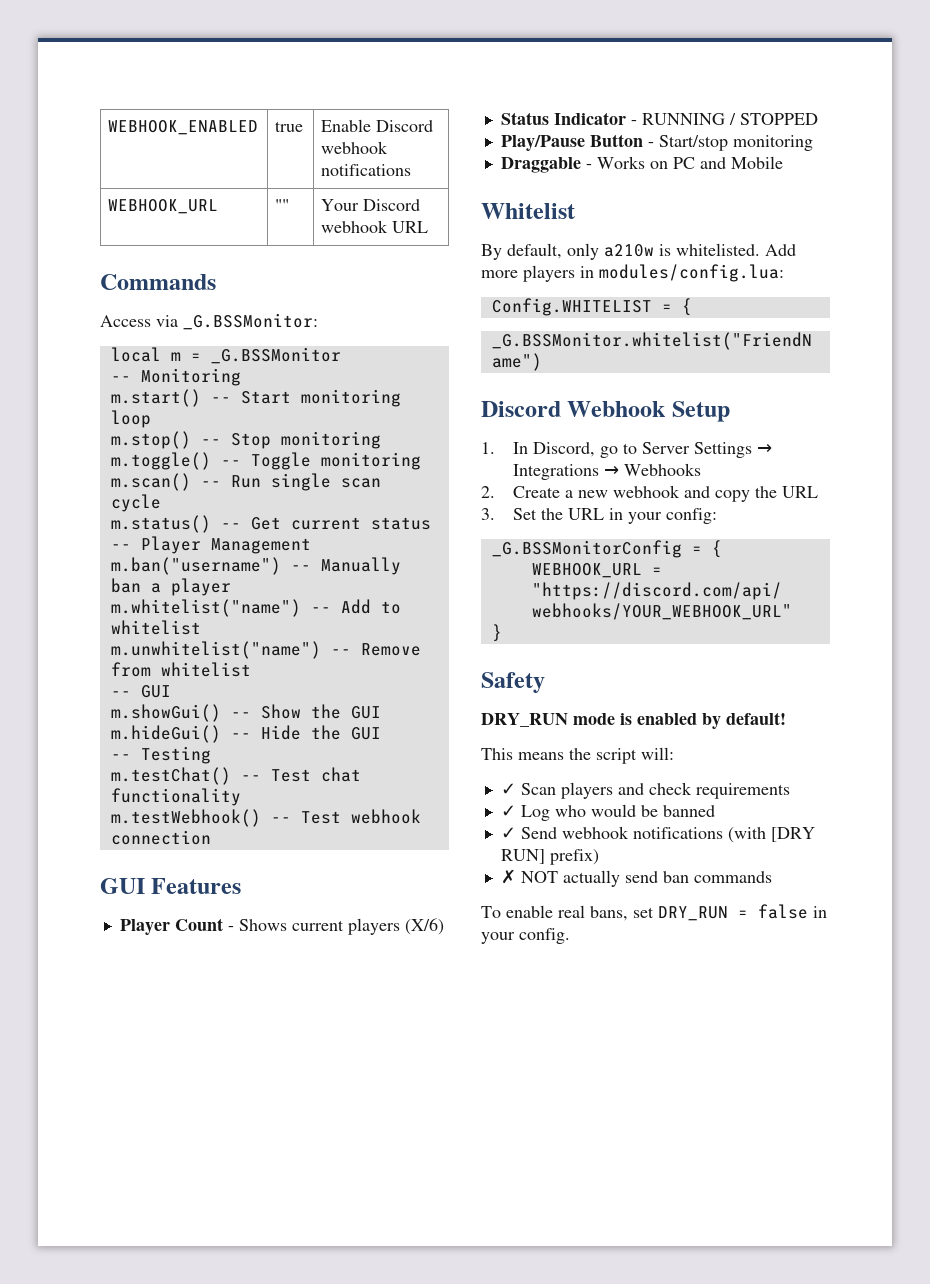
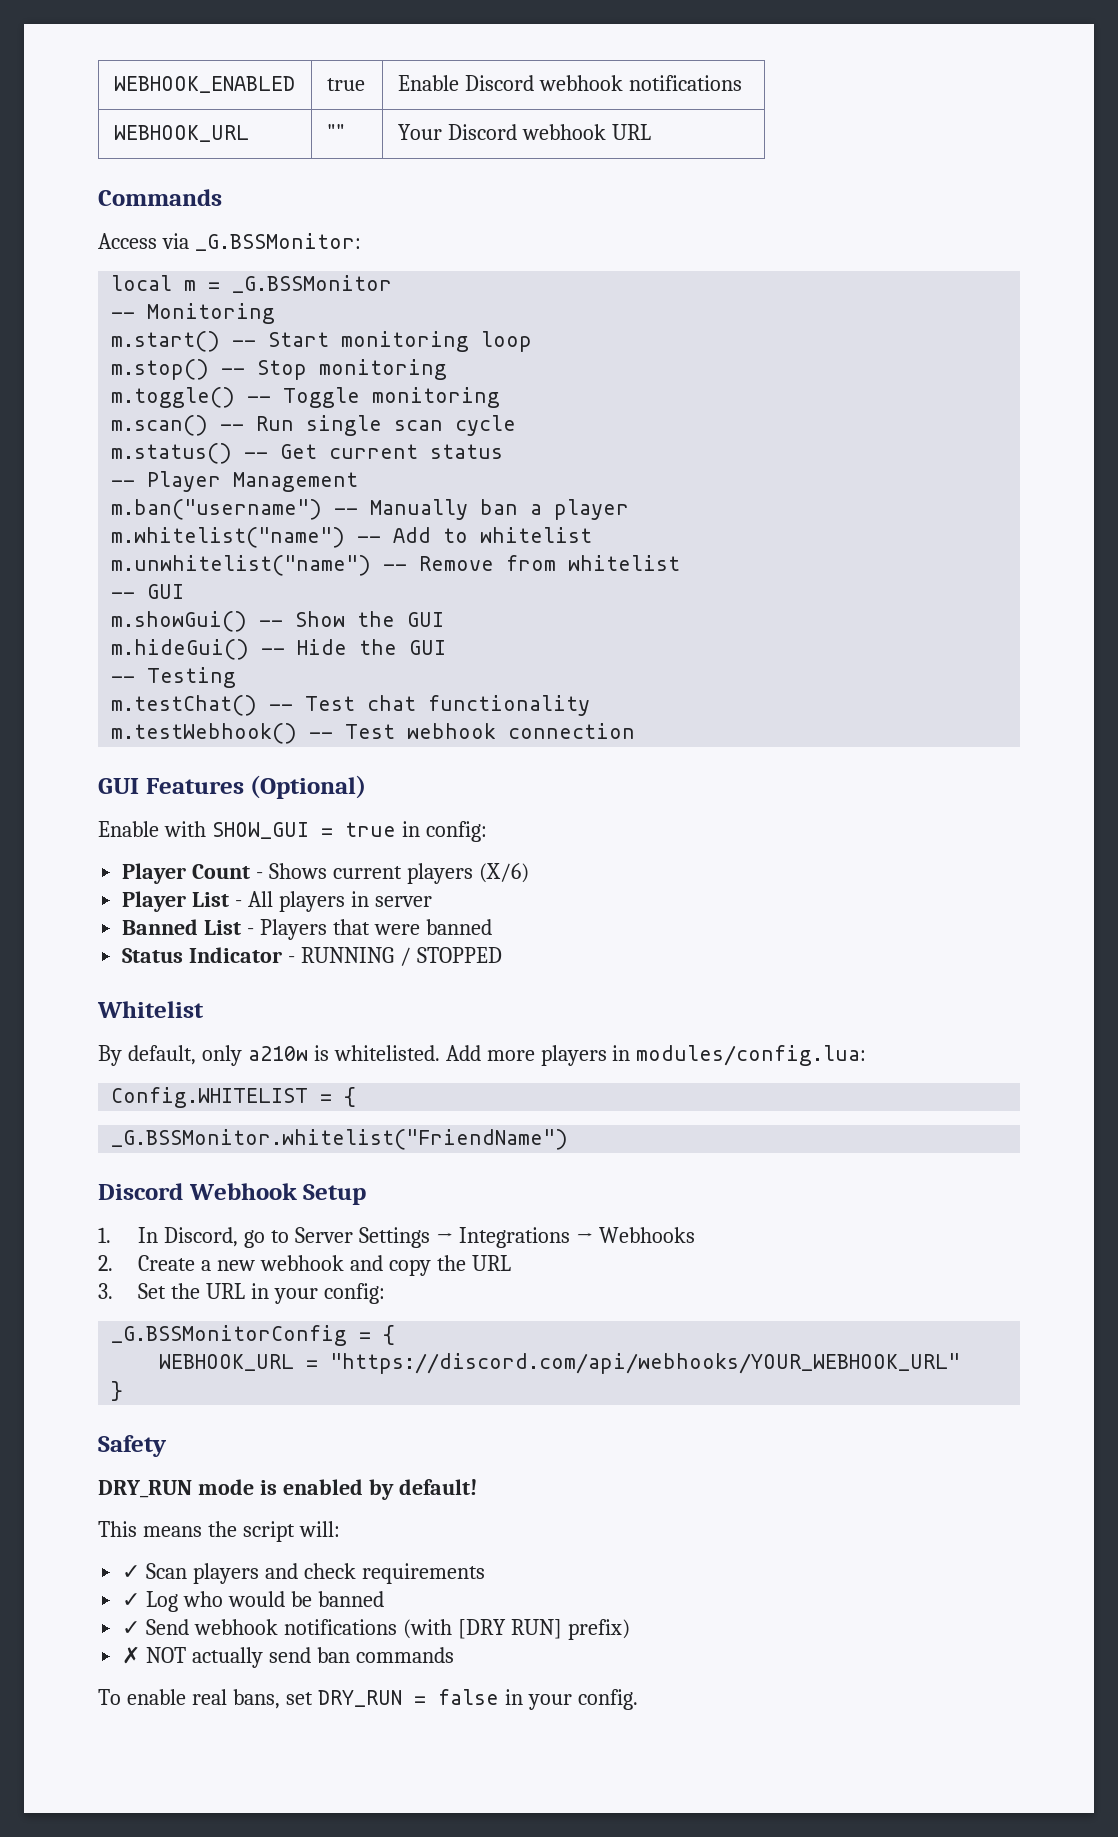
- GUI Features
+ GUI Features (Optional)
+ Enable with SHOW_GUI = true in config:
+ Player List - All players in server
+ Banned List - Players that were banned
- Play/Pause Button - Start/stop monitoring
- Draggable - Works on PC and Mobile

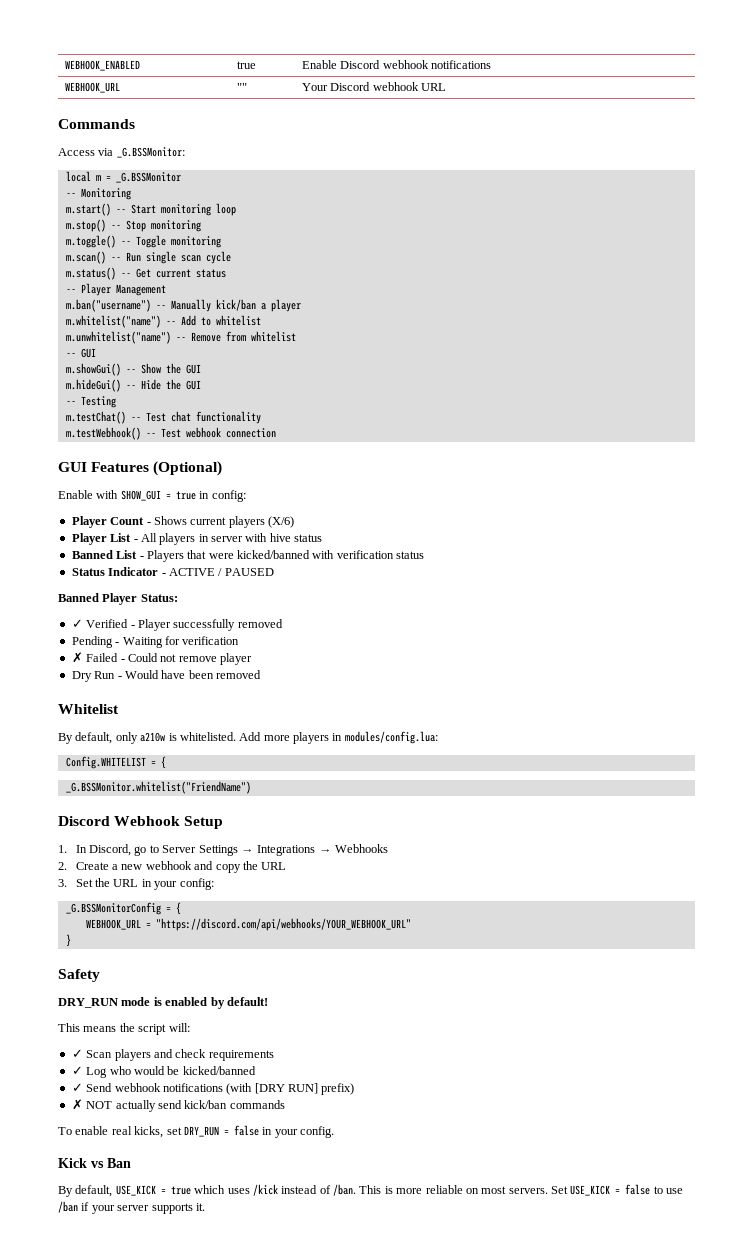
- m.ban("username") -- Manually ban a player
+ m.ban("username") -- Manually kick/ban a player
- Player List - All players in server
+ Player List - All players in server with hive status
- Banned List - Players that were banned
+ Banned List - Players that were kicked/banned with verification status
- Status Indicator - RUNNING / STOPPED
+ Status Indicator - ACTIVE / PAUSED
+ Banned Player Status:
+ ✓ Verified - Player successfully removed
+ Pending - Waiting for verification
+ ✗ Failed - Could not remove player
+ Dry Run - Would have been removed
- ✓ Log who would be banned
+ ✓ Log who would be kicked/banned
- ✗ NOT actually send ban commands
+ ✗ NOT actually send kick/ban commands
- To enable real bans, set DRY_RUN = false in your config.
+ To enable real kicks, set DRY_RUN = false in your config.
+ Kick vs Ban
+ By default, USE_KICK = true which uses /kick instead of /ban. This is more reliable on most servers. Set USE_KICK = false to use /ban if your server supports it.

